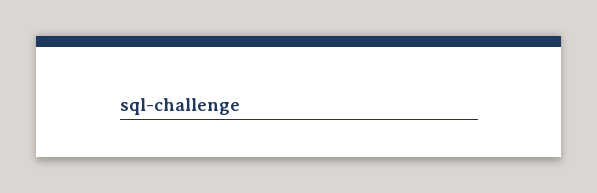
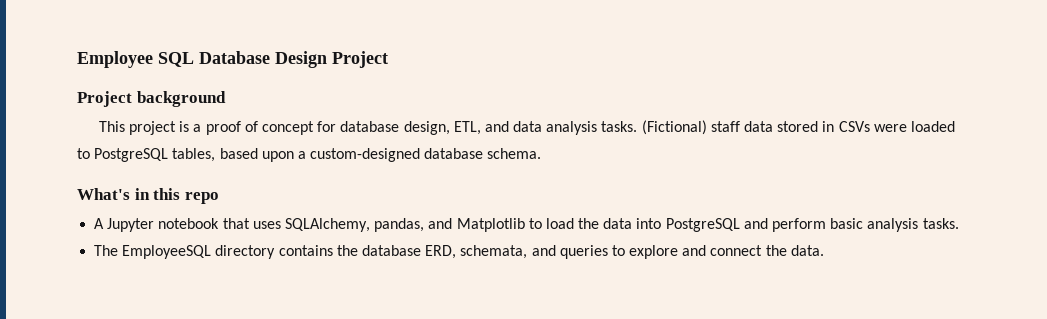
- sql-challenge
+ Employee SQL Database Design Project
+ Project background
+ This project is a proof of concept for database design, ETL, and data analysis tasks. (Fictional) staff data stored in CSVs were loaded to PostgreSQL tables, based upon a custom-designed database schema.
+ What's in this repo
+ A Jupyter notebook that uses SQLAlchemy, pandas, and Matplotlib to load the data into PostgreSQL and perform basic analysis tasks.
+ The EmployeeSQL directory contains the database ERD, schemata, and queries to explore and connect the data.

